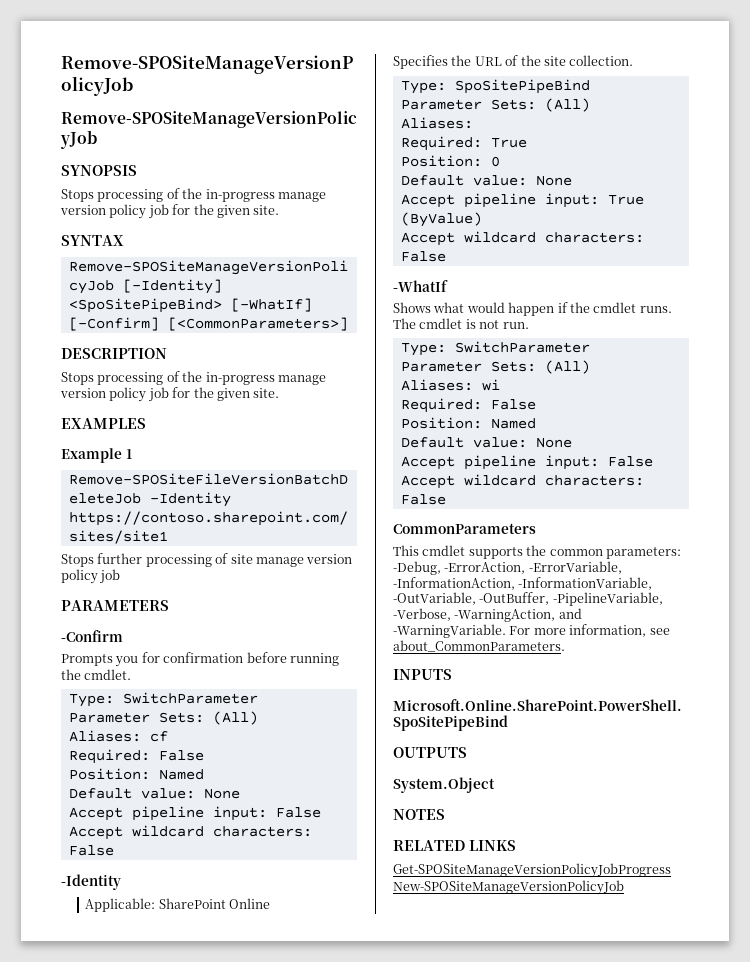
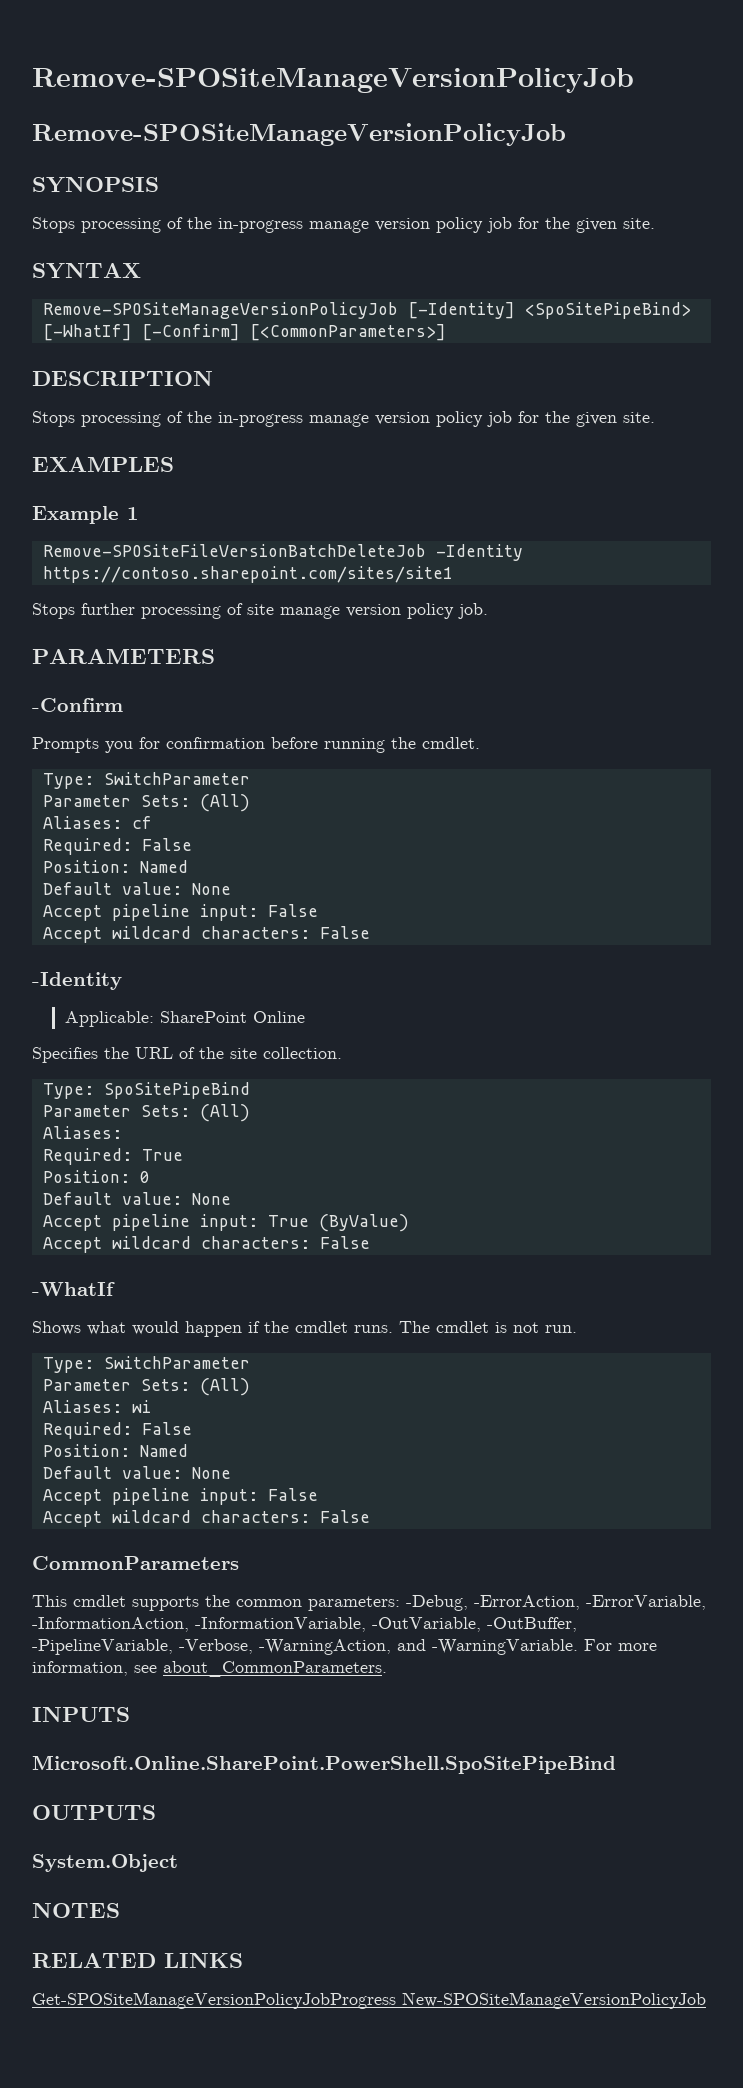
- Stops further processing of site manage version policy job
+ Stops further processing of site manage version policy job.

